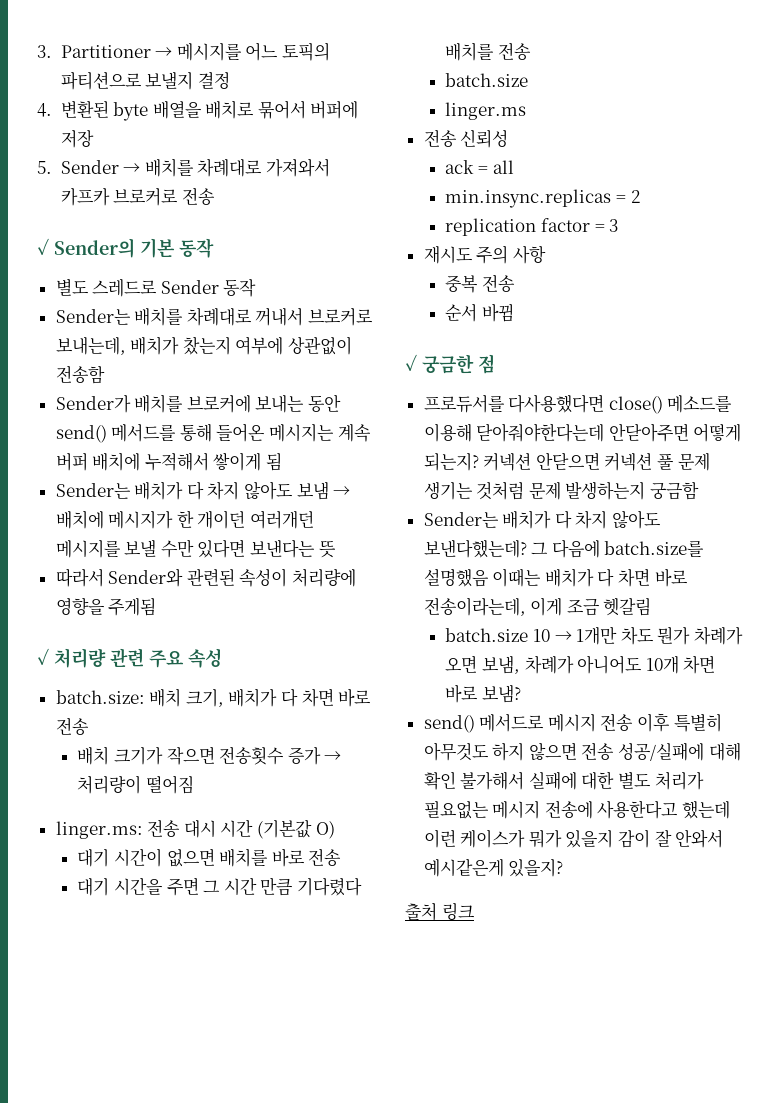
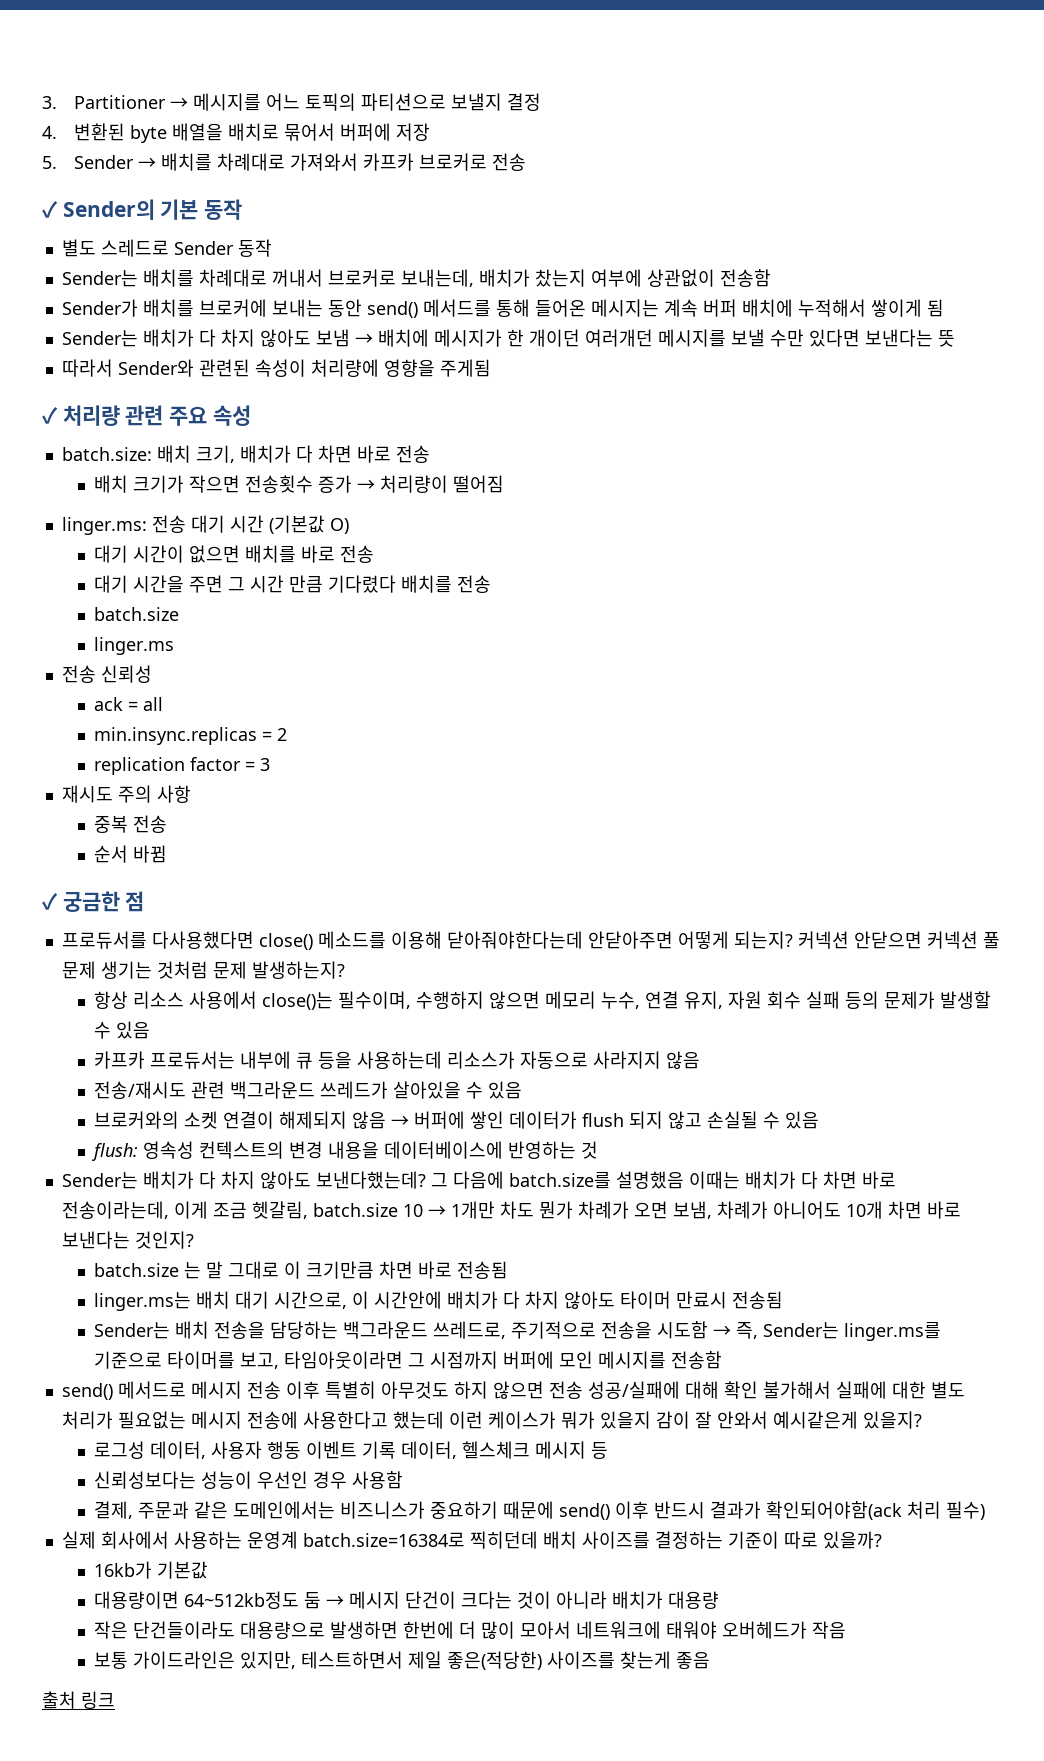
- linger.ms: 전송 대시 시간 (기본값 O)
+ linger.ms: 전송 대기 시간 (기본값 O)
- 커넥션 안닫으면 커넥션 풀 문제 생기는 것처럼 문제 발생하는지 궁금함
+ 커넥션 안닫으면 커넥션 풀 문제 생기는 것처럼 문제 발생하는지?
+ 항상 리소스 사용에서 close()는 필수이며, 수행하지 않으면 메모리 누수, 연결 유지, 자원 회수 실패 등의 문제가 발생할 수 있음
+ 카프카 프로듀서는 내부에 큐 등을 사용하는데 리소스가 자동으로 사라지지 않음
+ 전송/재시도 관련 백그라운드 쓰레드가 살아있을 수 있음
+ 브로커와의 소켓 연결이 해제되지 않음 → 버퍼에 쌓인 데이터가 flush 되지 않고 손실될 수 있음
+ flush: 영속성 컨텍스트의 변경 내용을 데이터베이스에 반영하는 것
- 그 다음에 batch.size를 설명했음 이때는 배치가 다 차면 바로 전송이라는데, 이게 조금 헷갈림
- batch.size 10 → 1개만 차도 뭔가 차례가 오면 보냄, 차례가 아니어도 10개 차면 바로 보냄?
+ 그 다음에 batch.size를 설명했음 이때는 배치가 다 차면 바로 전송이라는데, 이게 조금 헷갈림, batch.size 10 → 1개만 차도 뭔가 차례가 오면 보냄, 차례가 아니어도 10개 차면 바로 보낸다는 것인지?
+ batch.size 는 말 그대로 이 크기만큼 차면 바로 전송됨
+ linger.ms는 배치 대기 시간으로, 이 시간안에 배치가 다 차지 않아도 타이머 만료시 전송됨
+ Sender는 배치 전송을 담당하는 백그라운드 쓰레드로, 주기적으로 전송을 시도함 → 즉, Sender는 linger.ms를 기준으로 타이머를 보고, 타임아웃이라면 그 시점까지 버퍼에 모인 메시지를 전송함
+ 로그성 데이터, 사용자 행동 이벤트 기록 데이터, 헬스체크 메시지 등
+ 신뢰성보다는 성능이 우선인 경우 사용함
+ 결제, 주문과 같은 도메인에서는 비즈니스가 중요하기 때문에 send() 이후 반드시 결과가 확인되어야함(ack 처리 필수)
+ 실제 회사에서 사용하는 운영계 batch.size=16384로 찍히던데 배치 사이즈를 결정하는 기준이 따로 있을까?
+ 16kb가 기본값
+ 대용량이면 64~512kb정도 둠 → 메시지 단건이 크다는 것이 아니라 배치가 대용량
+ 작은 단건들이라도 대용량으로 발생하면 한번에 더 많이 모아서 네트워크에 태워야 오버헤드가 작음
+ 보통 가이드라인은 있지만, 테스트하면서 제일 좋은(적당한) 사이즈를 찾는게 좋음

